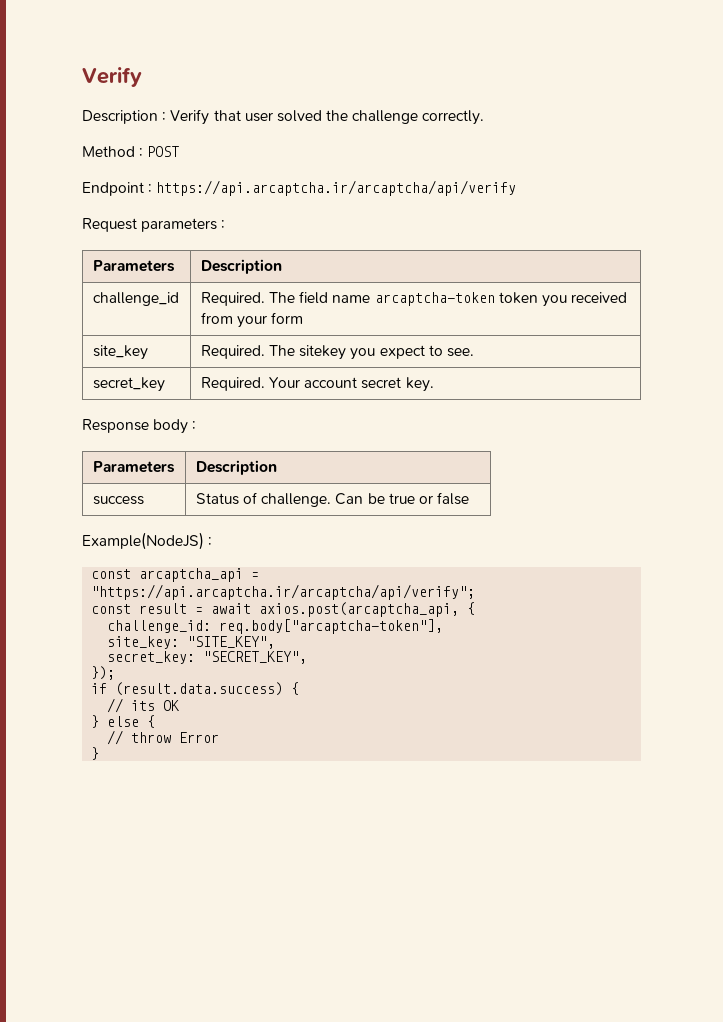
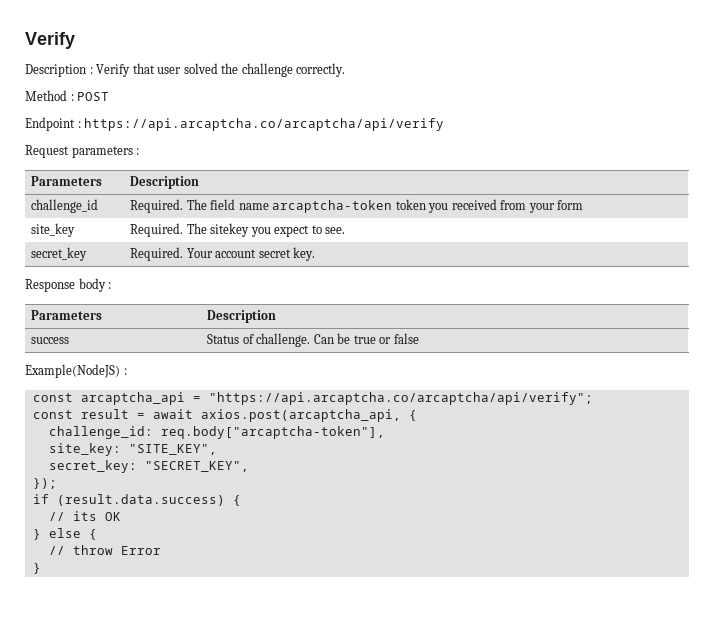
- Endpoint : https://api.arcaptcha.ir/arcaptcha/api/verify
+ Endpoint : https://api.arcaptcha.co/arcaptcha/api/verify
- const arcaptcha_api = "https://api.arcaptcha.ir/arcaptcha/api/verify";
+ const arcaptcha_api = "https://api.arcaptcha.co/arcaptcha/api/verify";

